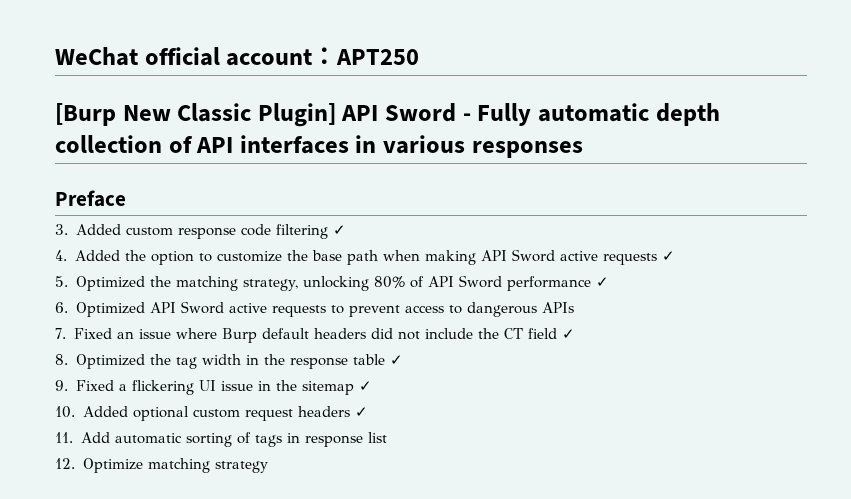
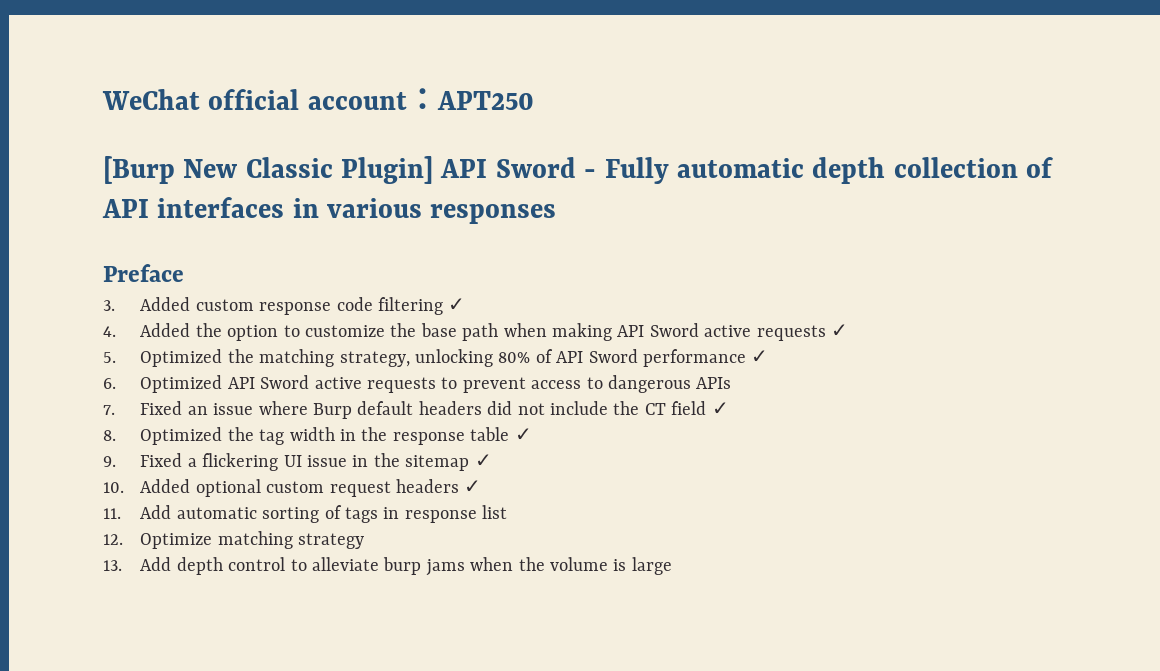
+ 13. Add depth control to alleviate burp jams when the volume is large

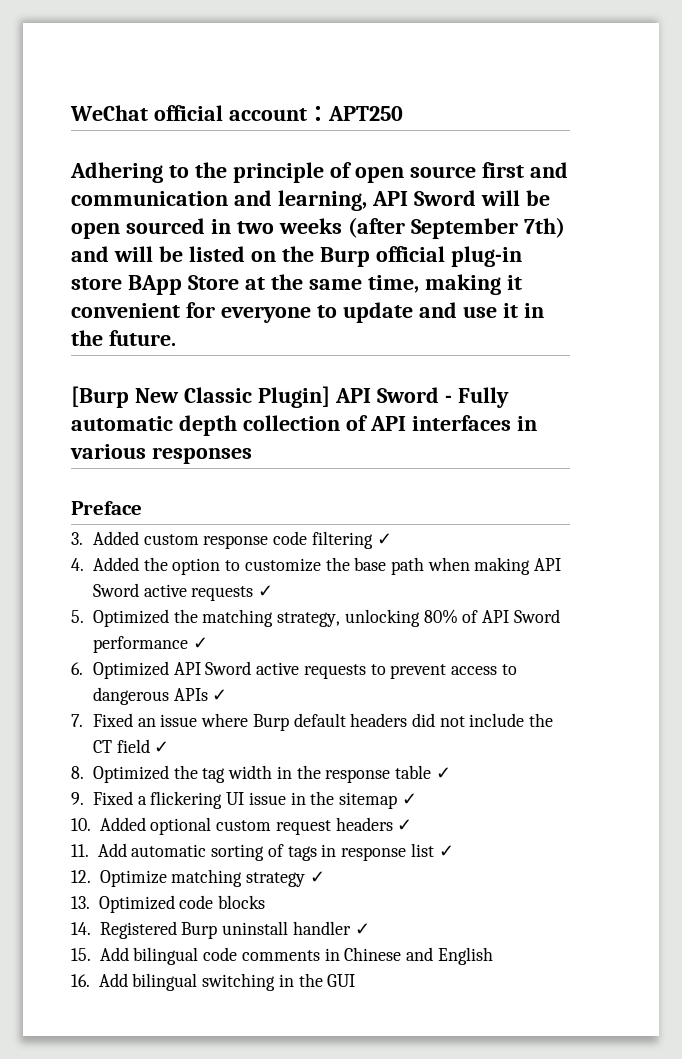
+ Adhering to the principle of open source first and communication and learning, API Sword will be open sourced in two weeks (after September 7th) and will be listed on the Burp official plug-in store BApp Store at the same time, making it convenient for everyone to update and use it in the future.
- 6. Optimized API Sword active requests to prevent access to dangerous APIs
+ 6. Optimized API Sword active requests to prevent access to dangerous APIs ✓
- 11. Add automatic sorting of tags in response list
+ 11. Add automatic sorting of tags in response list ✓
- 12. Optimize matching strategy
- 13. Add depth control to alleviate burp jams when the volume is large
+ 12. Optimize matching strategy ✓
+ 13. Optimized code blocks
+ 14. Registered Burp uninstall handler ✓
+ 15. Add bilingual code comments in Chinese and English
+ 16. Add bilingual switching in the GUI

